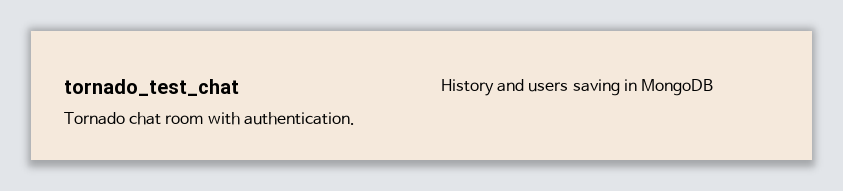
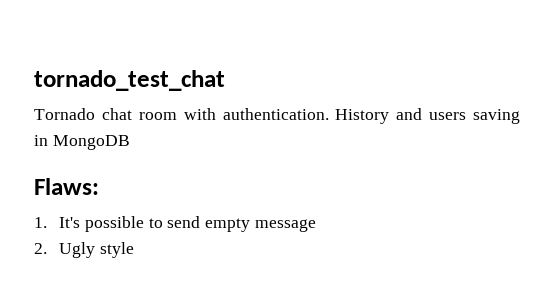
+ Flaws:
+ 1. It's possible to send empty message
+ 2. Ugly style

